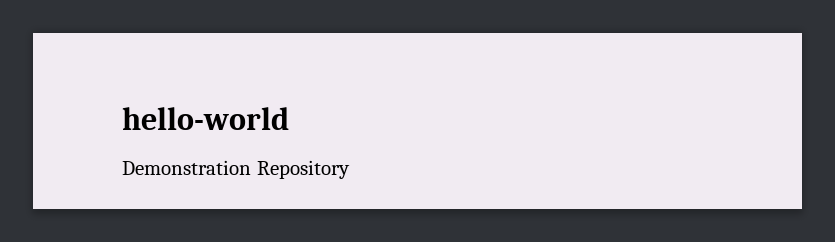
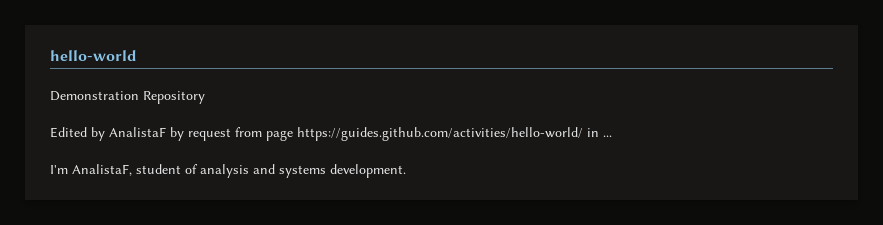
+ Edited by AnalistaF by request from page https://guides.github.com/activities/hello-world/ in ...
+ I'm AnalistaF, student of analysis and systems development.

